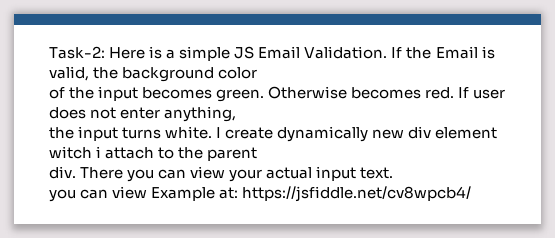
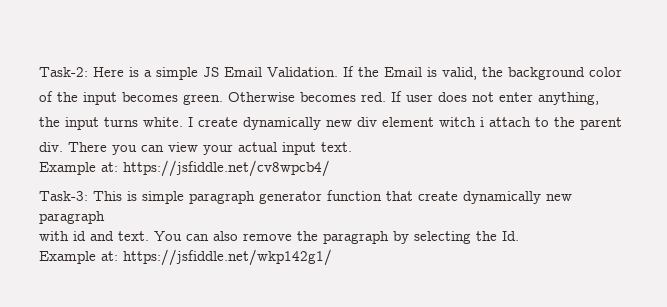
- you can view Example at: https://jsfiddle.net/cv8wpcb4/
+ Example at: https://jsfiddle.net/cv8wpcb4/
+ Task-3: This is simple paragraph generator function that create dynamically new paragraph
+ with id and text. You can also remove the paragraph by selecting the Id.
+ Example at: https://jsfiddle.net/wkp142g1/

